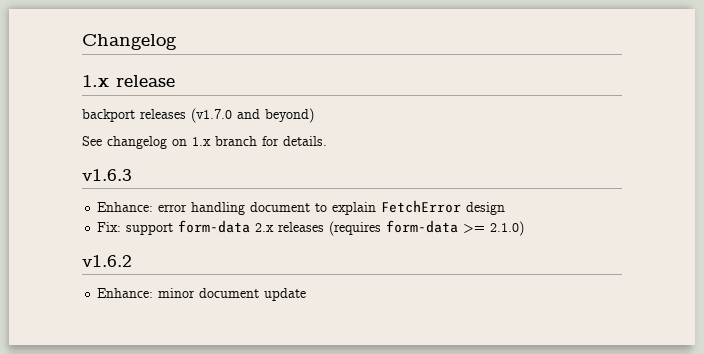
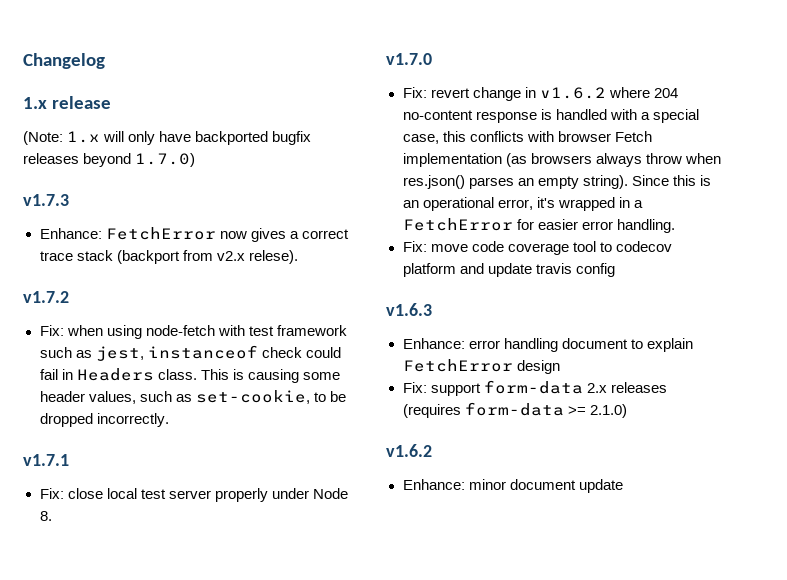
- backport releases (v1.7.0 and beyond)
- See changelog on 1.x branch for details.
+ (Note: 1.x will only have backported bugfix releases beyond 1.7.0)
+ v1.7.3
+ Enhance: FetchError now gives a correct trace stack (backport from v2.x relese).
+ v1.7.2
+ Fix: when using node-fetch with test framework such as jest, instanceof check could fail in Headers class. This is causing some header values, such as set-cookie, to be dropped incorrectly.
+ v1.7.1
+ Fix: close local test server properly under Node 8.
+ v1.7.0
+ Fix: revert change in v1.6.2 where 204 no-content response is handled with a special case, this conflicts with browser Fetch implementation (as browsers always throw when res.json() parses an empty string). Since this is an operational error, it's wrapped in a FetchError for easier error handling.
+ Fix: move code coverage tool to codecov platform and update travis config

